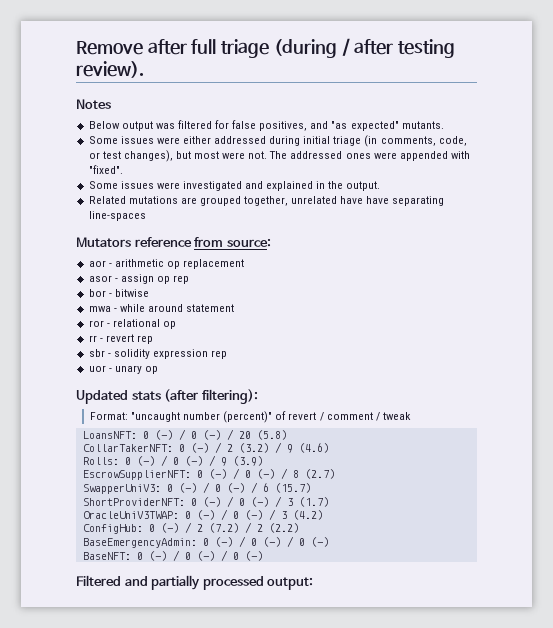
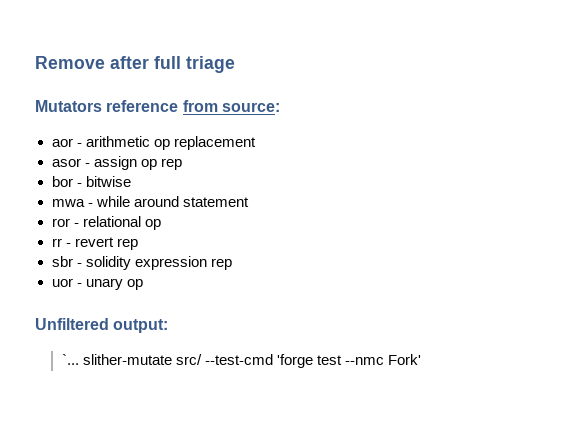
- Remove after full triage (during / after testing review).
- Notes
- Below output was filtered for false positives, and "as expected" mutants.
- Some issues were either addressed during initial triage (in comments, code, or test changes), but most were not. The addressed ones were appended with "fixed".
- Some issues were investigated and explained in the output.
- Related mutations are grouped together, unrelated have have separating line-spaces
+ Remove after full triage
- Updated stats (after filtering):
- Format: "uncaught number (percent)" of revert / comment / tweak
- LoansNFT: 0 (-) / 0 (-) / 20 (5.8)
- CollarTakerNFT: 0 (-) / 2 (3.2) / 9 (4.6)
- Rolls: 0 (-) / 0 (-) / 9 (3.9)
- EscrowSupplierNFT: 0 (-) / 0 (-) / 8 (2.7)
- SwapperUniV3: 0 (-) / 0 (-) / 6 (15.7)
- ShortProviderNFT: 0 (-) / 0 (-) / 3 (1.7)
- OracleUniV3TWAP: 0 (-) / 0 (-) / 3 (4.2)
- ConfigHub: 0 (-) / 2 (7.2) / 2 (2.2)
- BaseEmergencyAdmin: 0 (-) / 0 (-) / 0 (-)
- BaseNFT: 0 (-) / 0 (-) / 0 (-)
- Filtered and partially processed output:
+ Unfiltered output:
+ `... slither-mutate src/ --test-cmd 'forge test --nmc Fork'

